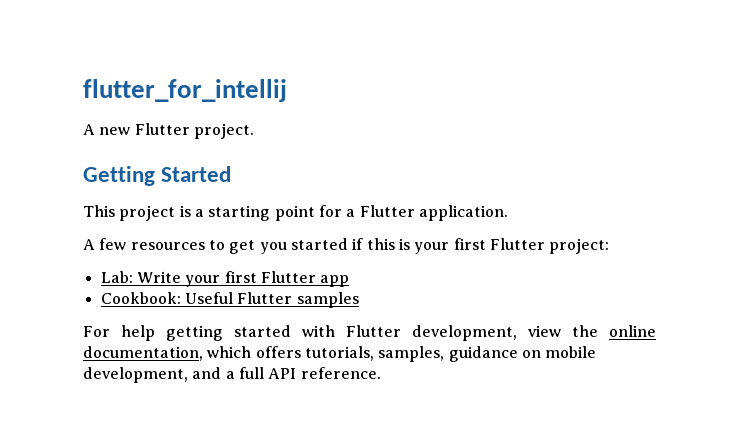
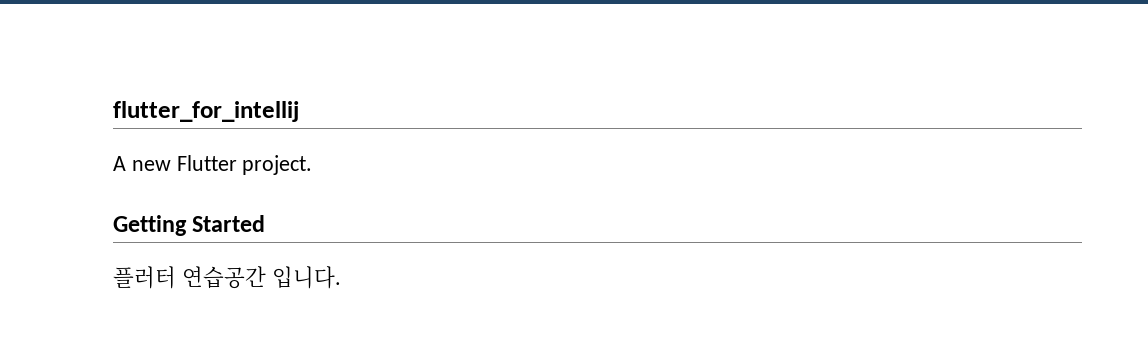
- This project is a starting point for a Flutter application.
- A few resources to get you started if this is your first Flutter project:
- Lab: Write your first Flutter app
- Cookbook: Useful Flutter samples
- For help getting started with Flutter development, view the online documentation, which offers tutorials, samples, guidance on mobile development, and a full API reference.
+ 플러터 연습공간 입니다.

